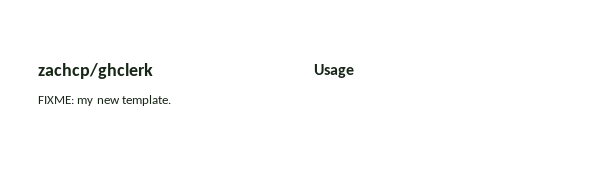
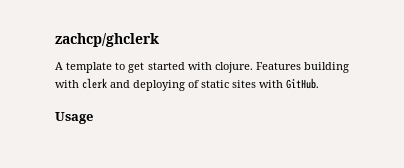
- FIXME: my new template.
+ A template to get started with clojure. Features building with clerk and deploying of static sites with GitHub.

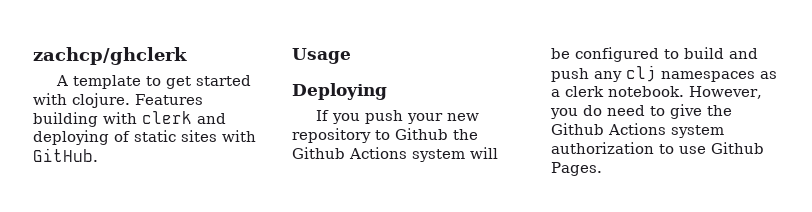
+ Deploying
+ If you push your new repository to Github the Github Actions system will be configured to build and push any clj namespaces as a clerk notebook. However, you do need to give the Github Actions system authorization to use Github Pages.

